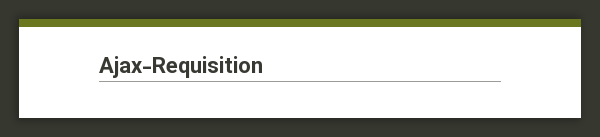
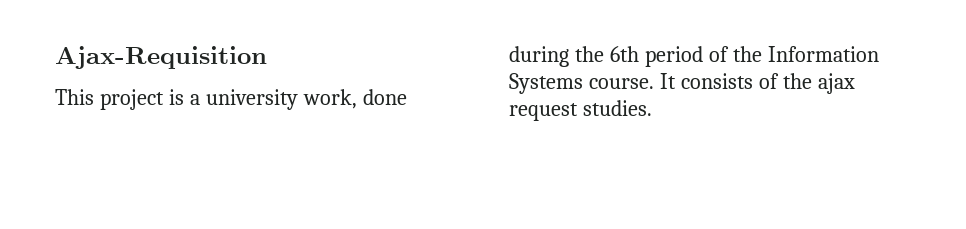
+ This project is a university work, done during the 6th period of the Information Systems course. It consists of the ajax request studies.

